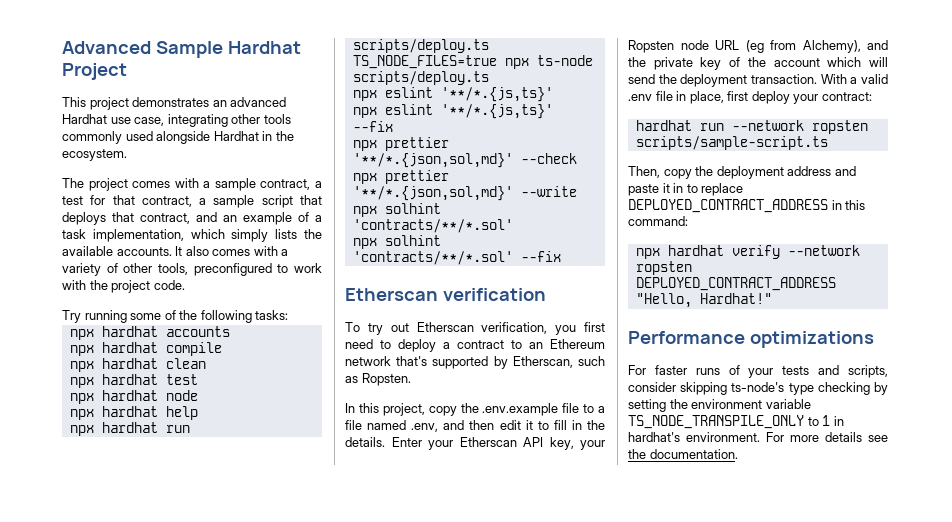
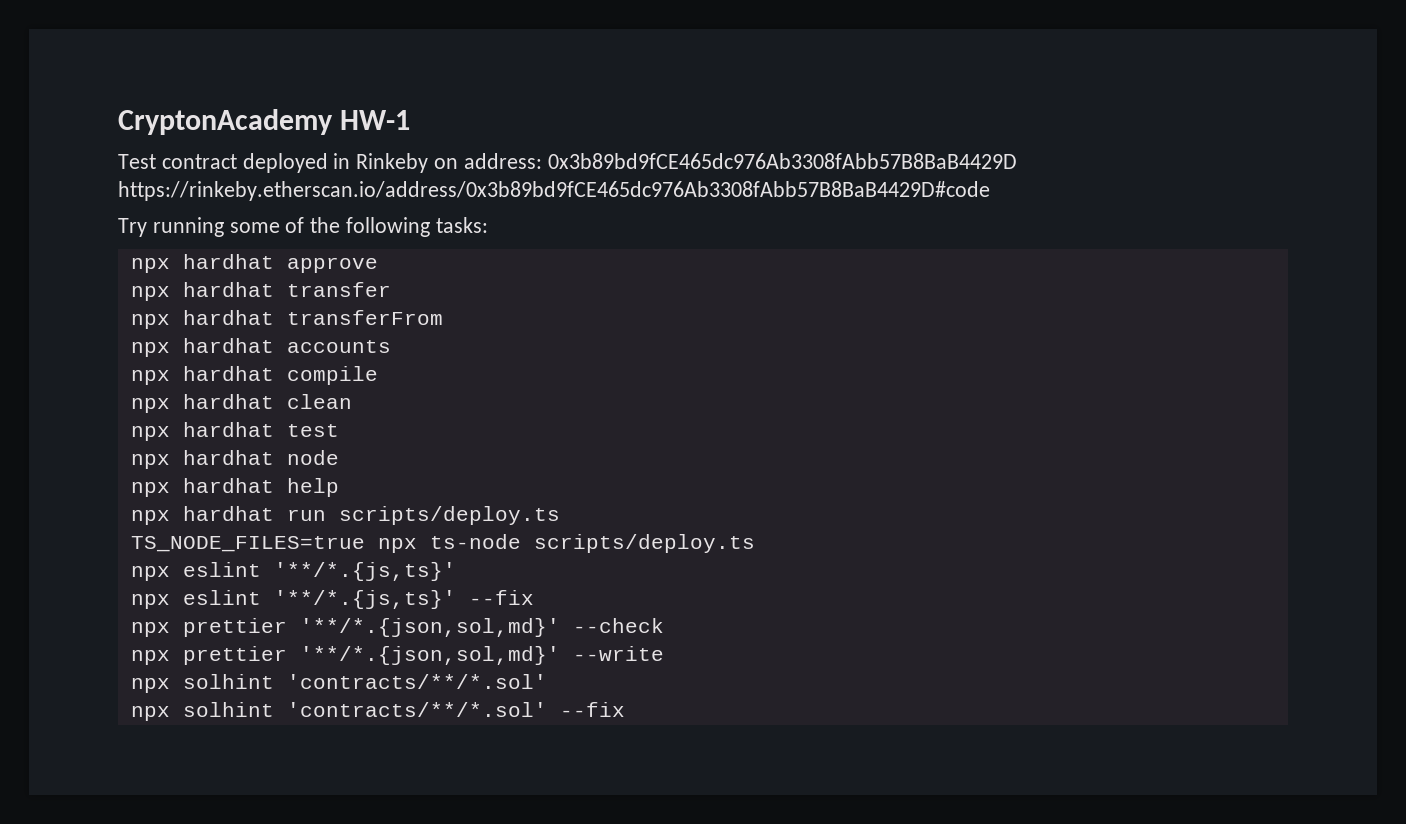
- Advanced Sample Hardhat Project
- This project demonstrates an advanced Hardhat use case, integrating other tools commonly used alongside Hardhat in the ecosystem.
- The project comes with a sample contract, a test for that contract, a sample script that deploys that contract, and an example of a task implementation, which simply lists the available accounts. It also comes with a variety of other tools, preconfigured to work with the project code.
+ CryptonAcademy HW-1
+ Test contract deployed in Rinkeby on address: 0x3b89bd9fCE465dc976Ab3308fAbb57B8BaB4429D https://rinkeby.etherscan.io/address/0x3b89bd9fCE465dc976Ab3308fAbb57B8BaB4429D#code
+ npx hardhat approve
+ npx hardhat transfer
+ npx hardhat transferFrom
- Etherscan verification
- To try out Etherscan verification, you first need to deploy a contract to an Ethereum network that's supported by Etherscan, such as Ropsten.
- In this project, copy the .env.example file to a file named .env, and then edit it to fill in the details. Enter your Etherscan API key, your Ropsten node URL (eg from Alchemy), and the private key of the account which will send the deployment transaction. With a valid .env file in place, first deploy your contract:
- hardhat run --network ropsten scripts/sample-script.ts
- Then, copy the deployment address and paste it in to replace DEPLOYED_CONTRACT_ADDRESS in this command:
- npx hardhat verify --network ropsten DEPLOYED_CONTRACT_ADDRESS "Hello, Hardhat!"
- Performance optimizations
- For faster runs of your tests and scripts, consider skipping ts-node's type checking by setting the environment variable TS_NODE_TRANSPILE_ONLY to 1 in hardhat's environment. For more details see the documentation.

